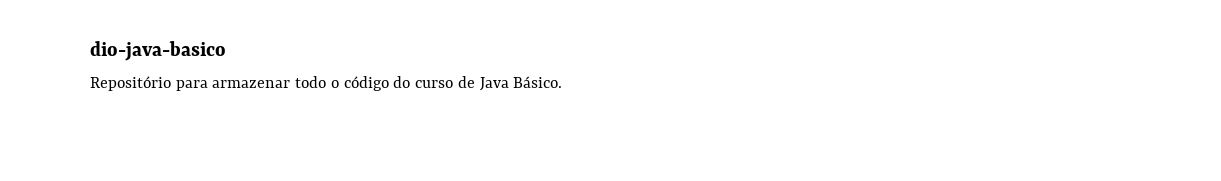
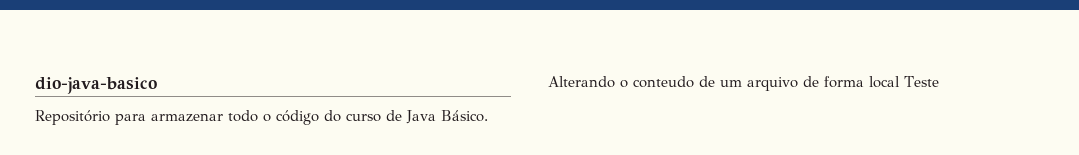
+ Alterando o conteudo de um arquivo de forma local Teste

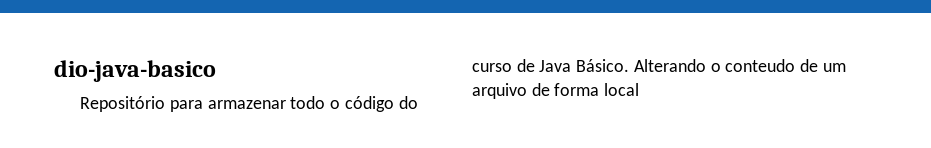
- Alterando o conteudo de um arquivo de forma local Teste
+ Alterando o conteudo de um arquivo de forma local

